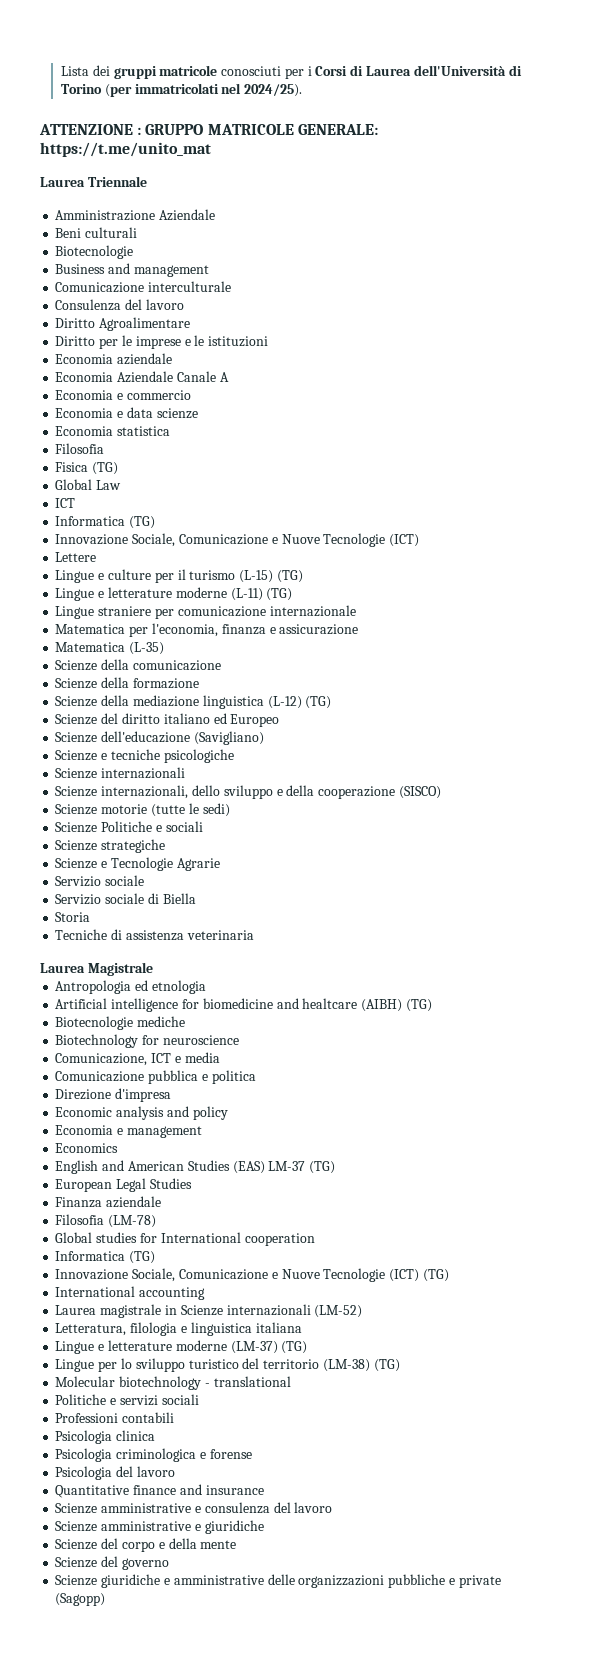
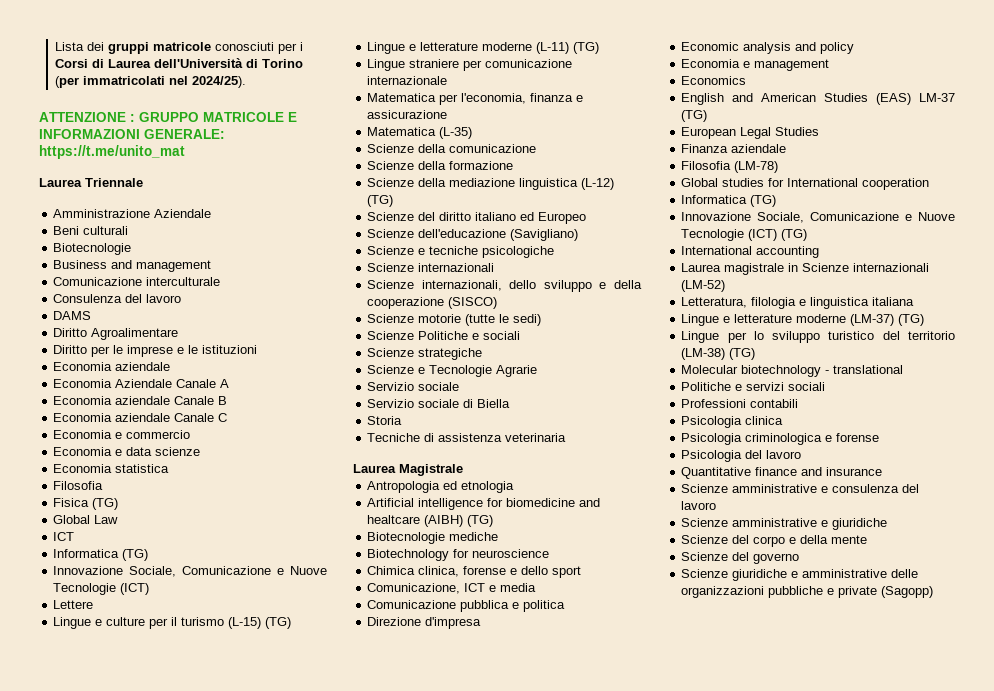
- ATTENZIONE : GRUPPO MATRICOLE GENERALE: https://t.me/unito_mat
+ ATTENZIONE : GRUPPO MATRICOLE E INFORMAZIONI GENERALE: https://t.me/unito_mat
+ DAMS
+ Economia aziendale Canale B
+ Economia aziendale Canale C
+ Chimica clinica, forense e dello sport

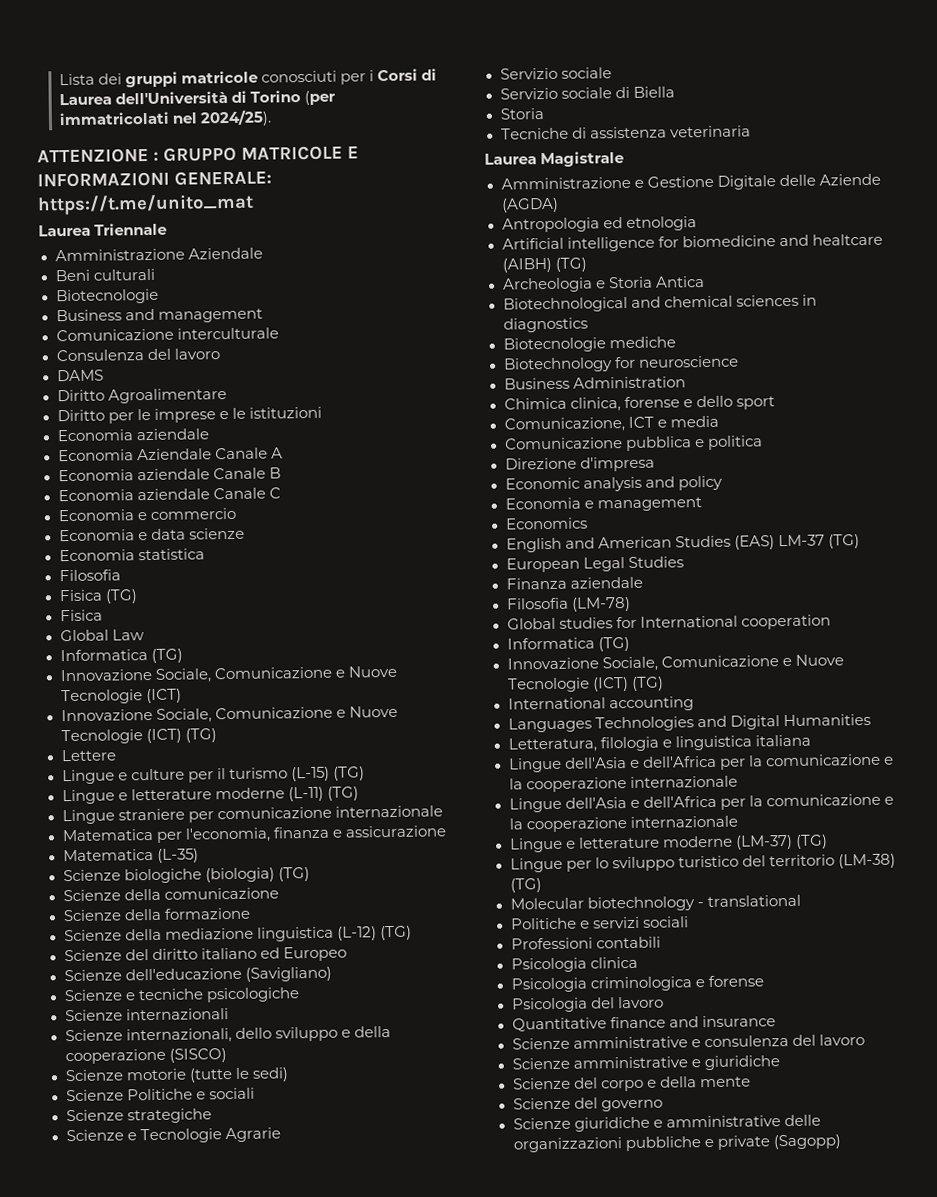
  Fisica (TG)
+ Fisica
  Global Law
- ICT
  Informatica (TG)
  Innovazione Sociale, Comunicazione e Nuove Tecnologie (ICT)
+ Innovazione Sociale, Comunicazione e Nuove Tecnologie (ICT) (TG)
+ Scienze biologiche (biologia) (TG)
+ Amministrazione e Gestione Digitale delle Aziende (AGDA)
+ Archeologia e Storia Antica
+ Biotechnological and chemical sciences in diagnostics
+ Business Administration
- Laurea magistrale in Scienze internazionali (LM-52)
+ Languages Technologies and Digital Humanities
  Letteratura, filologia e linguistica italiana
+ Lingue dell'Asia e dell'Africa per la comunicazione e la cooperazione internazionale
+ Lingue dell'Asia e dell'Africa per la comunicazione e la cooperazione internazionale

